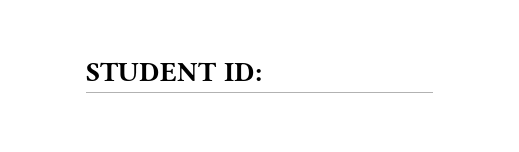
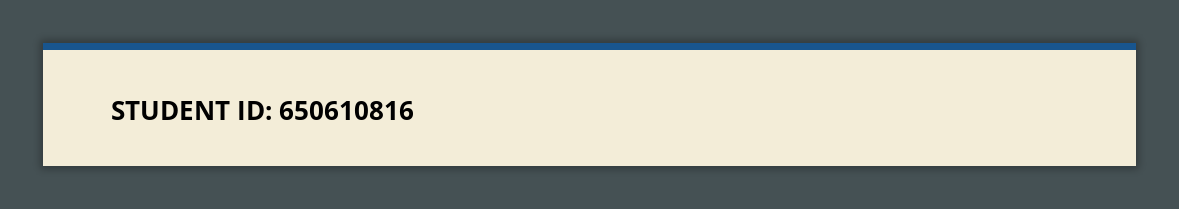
- STUDENT ID:
+ STUDENT ID: 650610816

